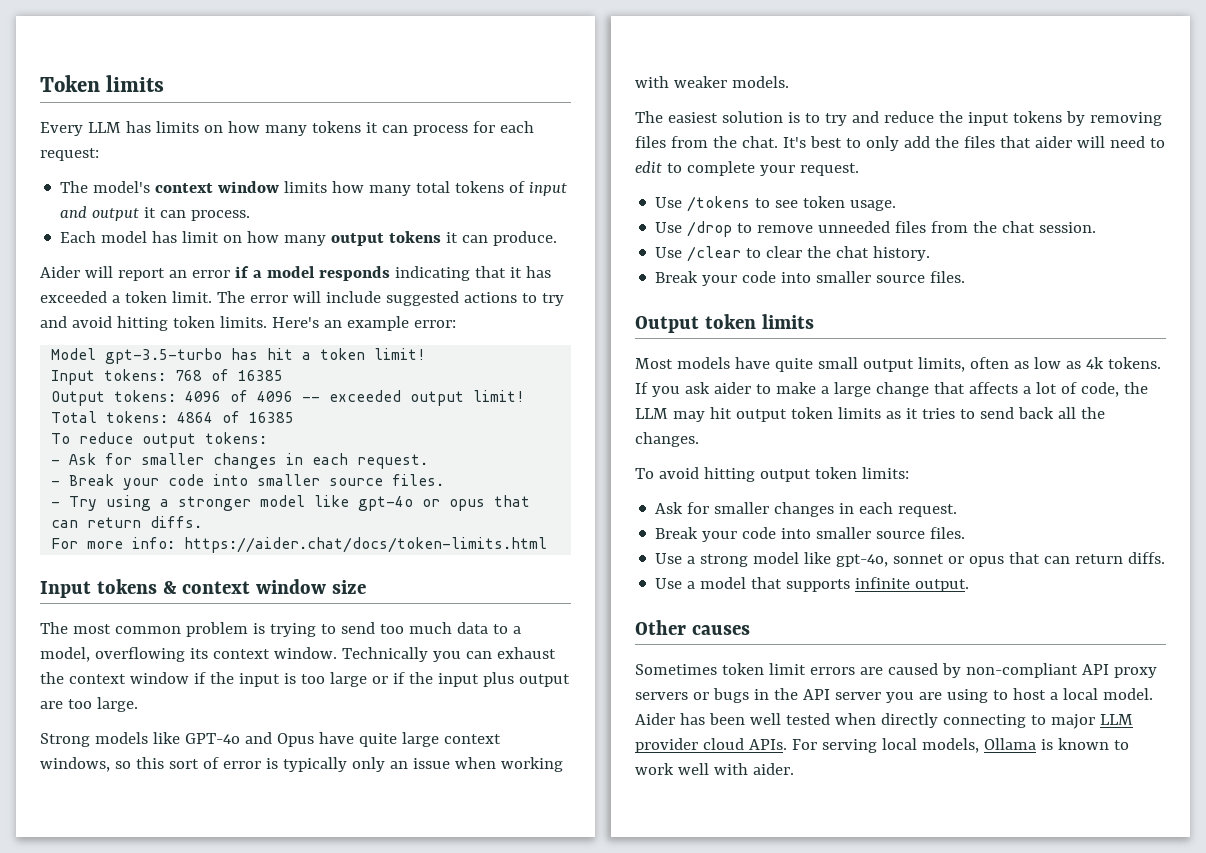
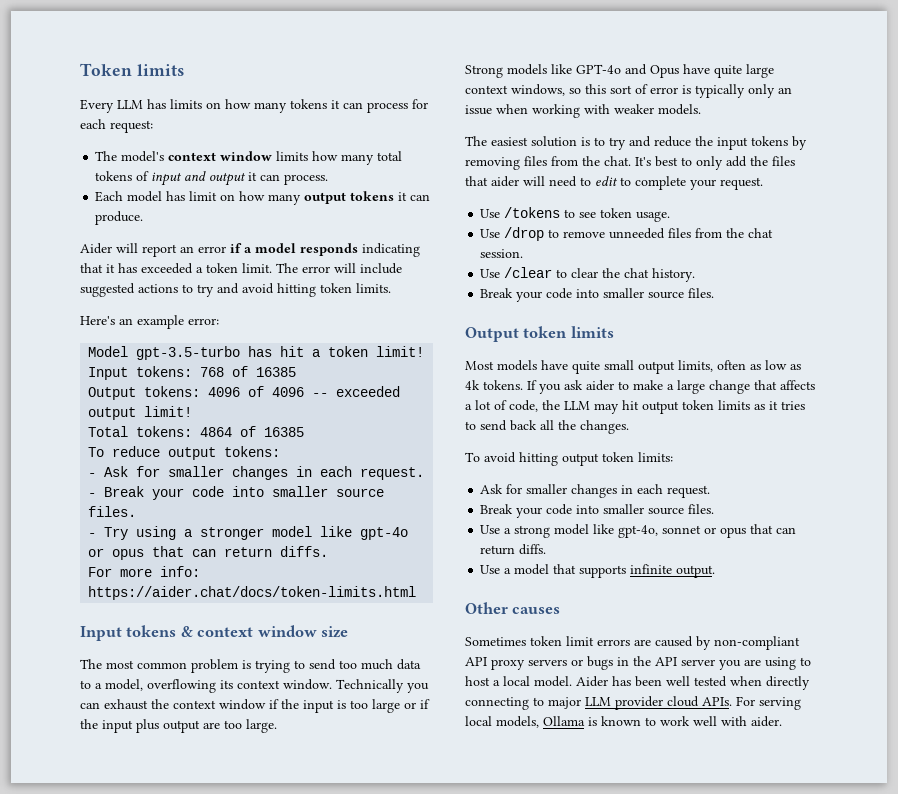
- The error will include suggested actions to try and avoid hitting token limits. Here's an example error:
+ The error will include suggested actions to try and avoid hitting token limits.
+ Here's an example error:

